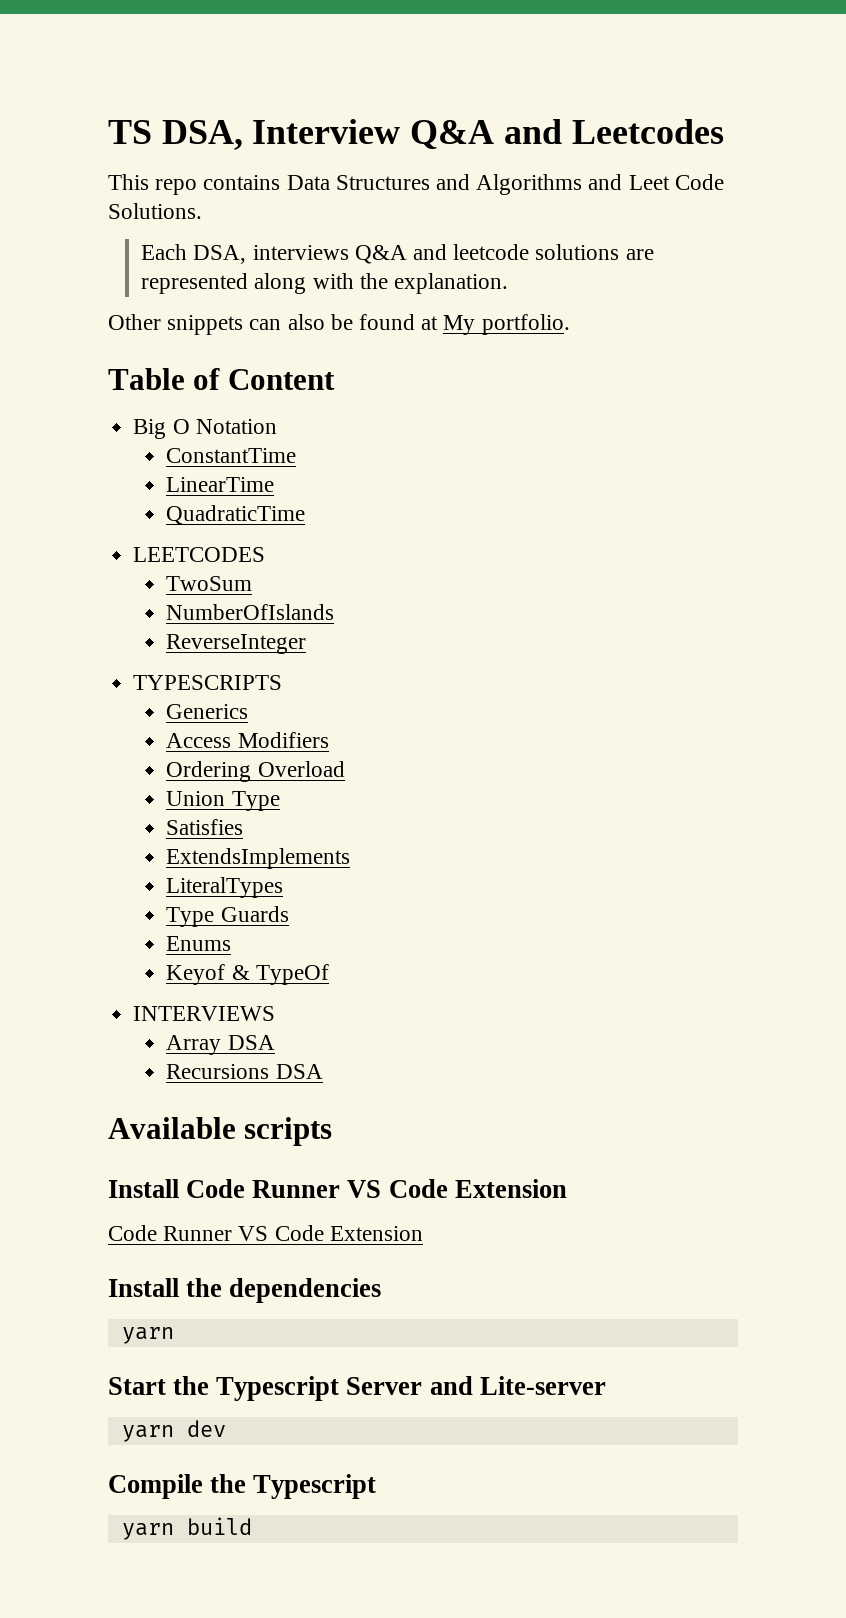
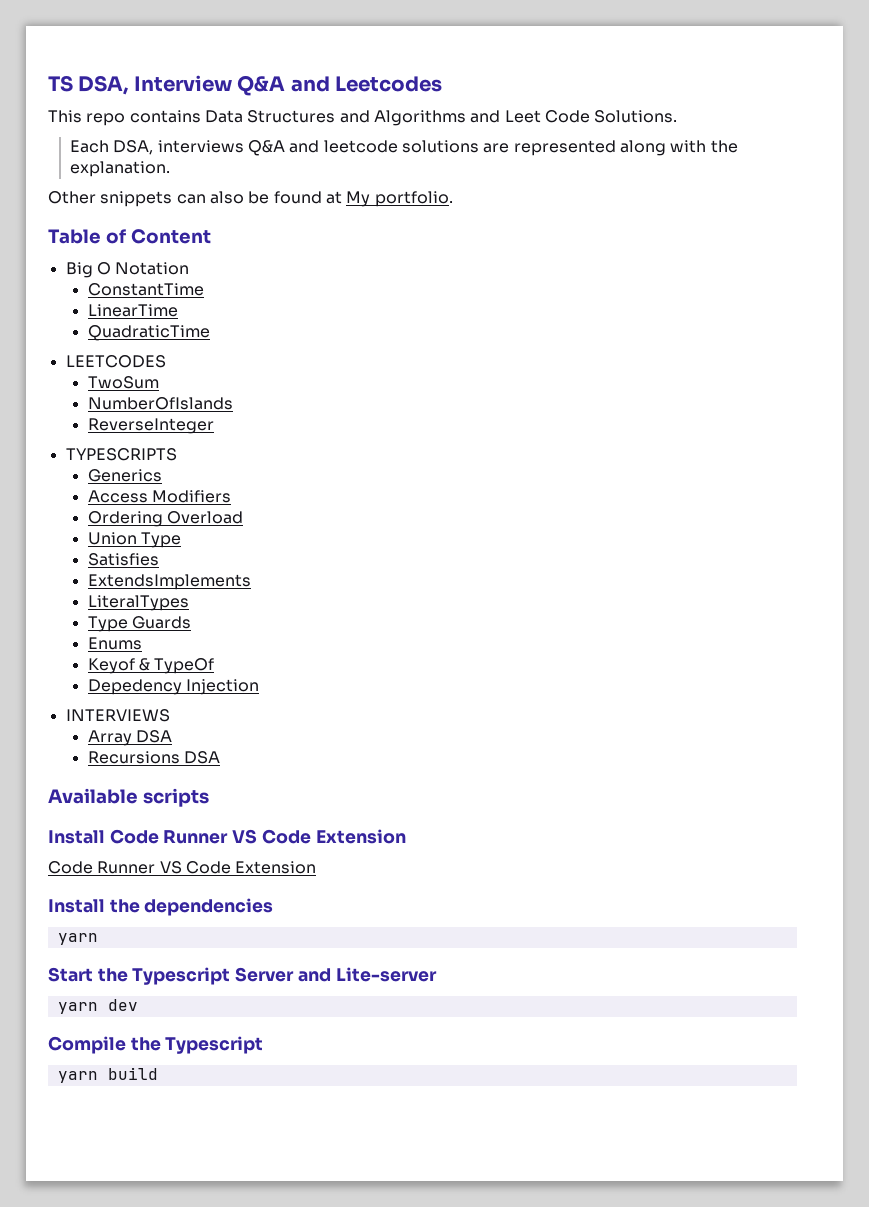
+ Depedency Injection

